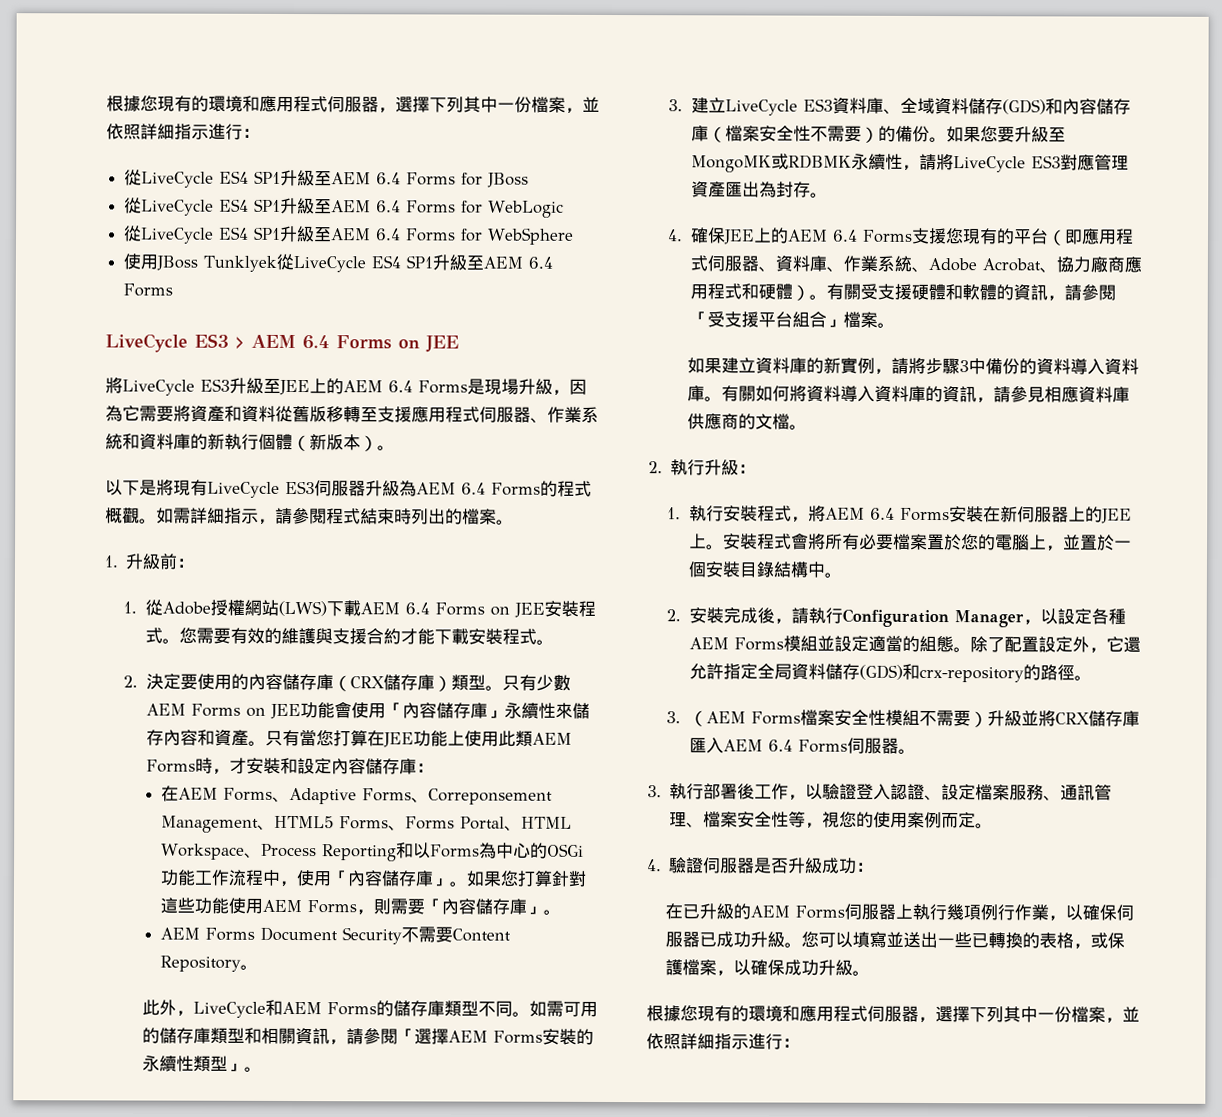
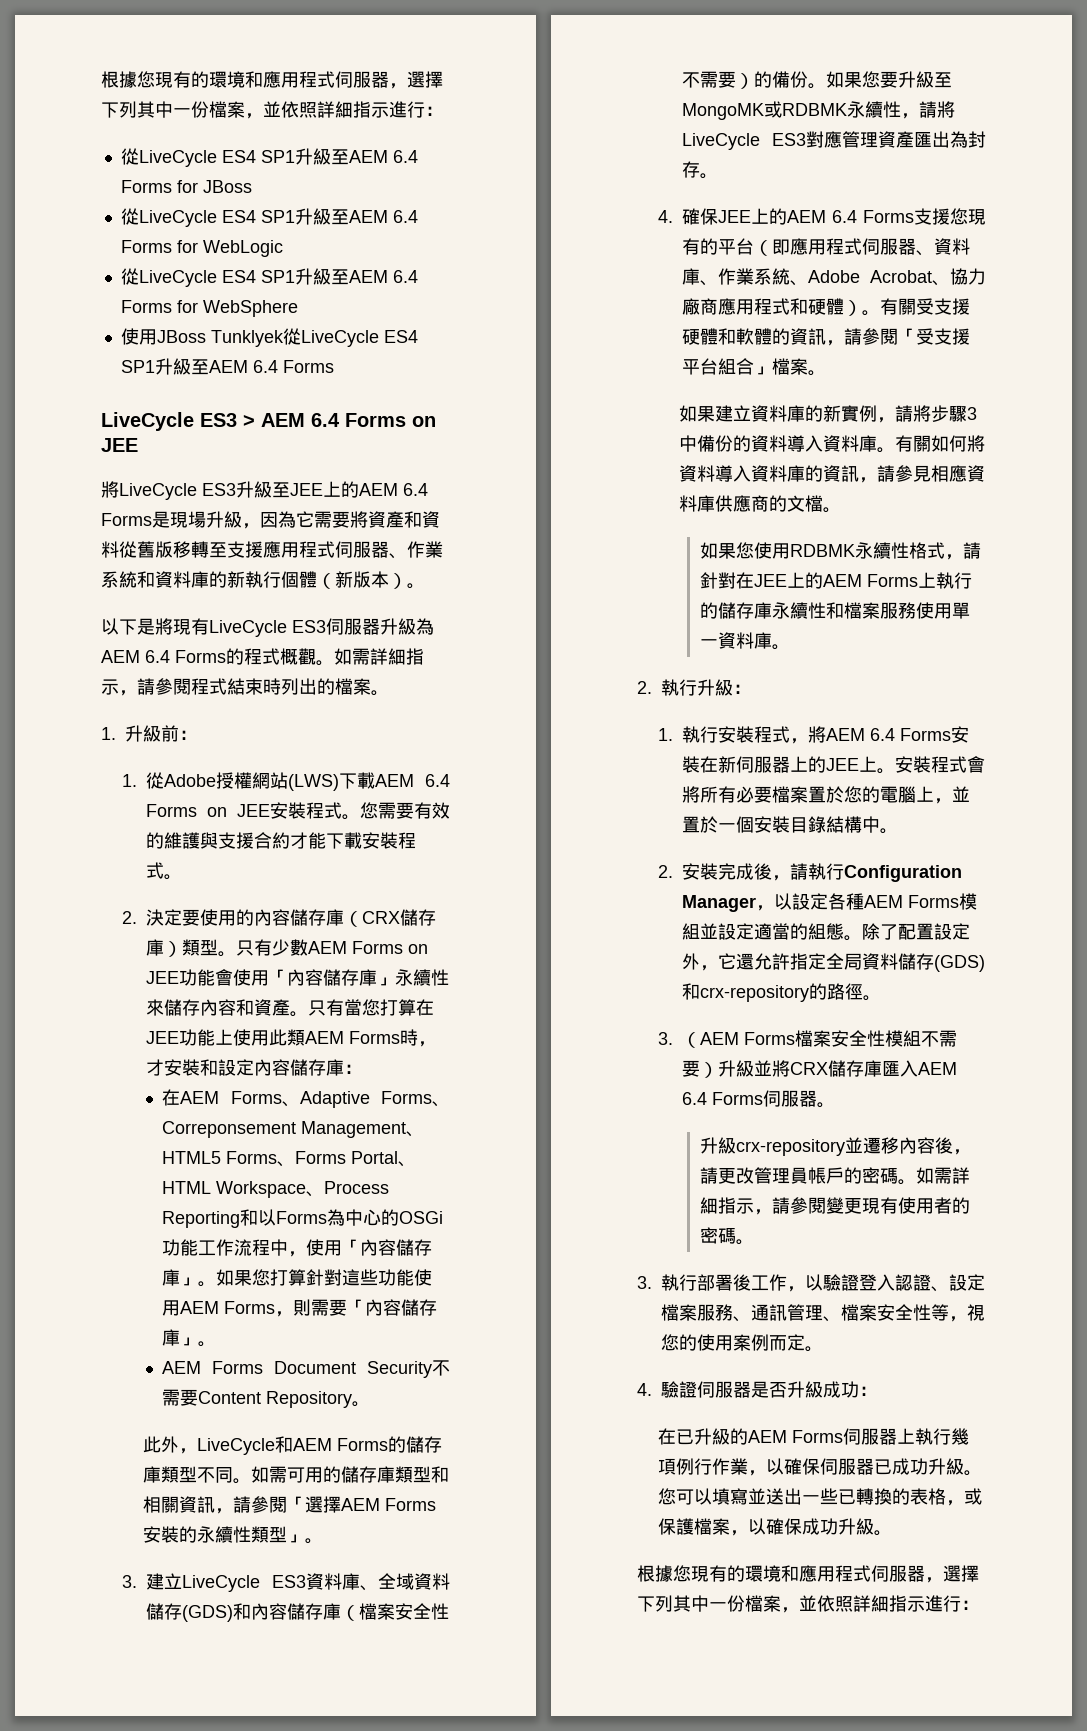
+ 如果您使用RDBMK永續性格式，請針對在JEE上的AEM Forms上執行的儲存庫永續性和檔案服務使用單一資料庫。
+ 升級crx-repository並遷移內容後，請更改管理員帳戶的密碼。如需詳細指示，請參閱變更現有使用者的密碼。

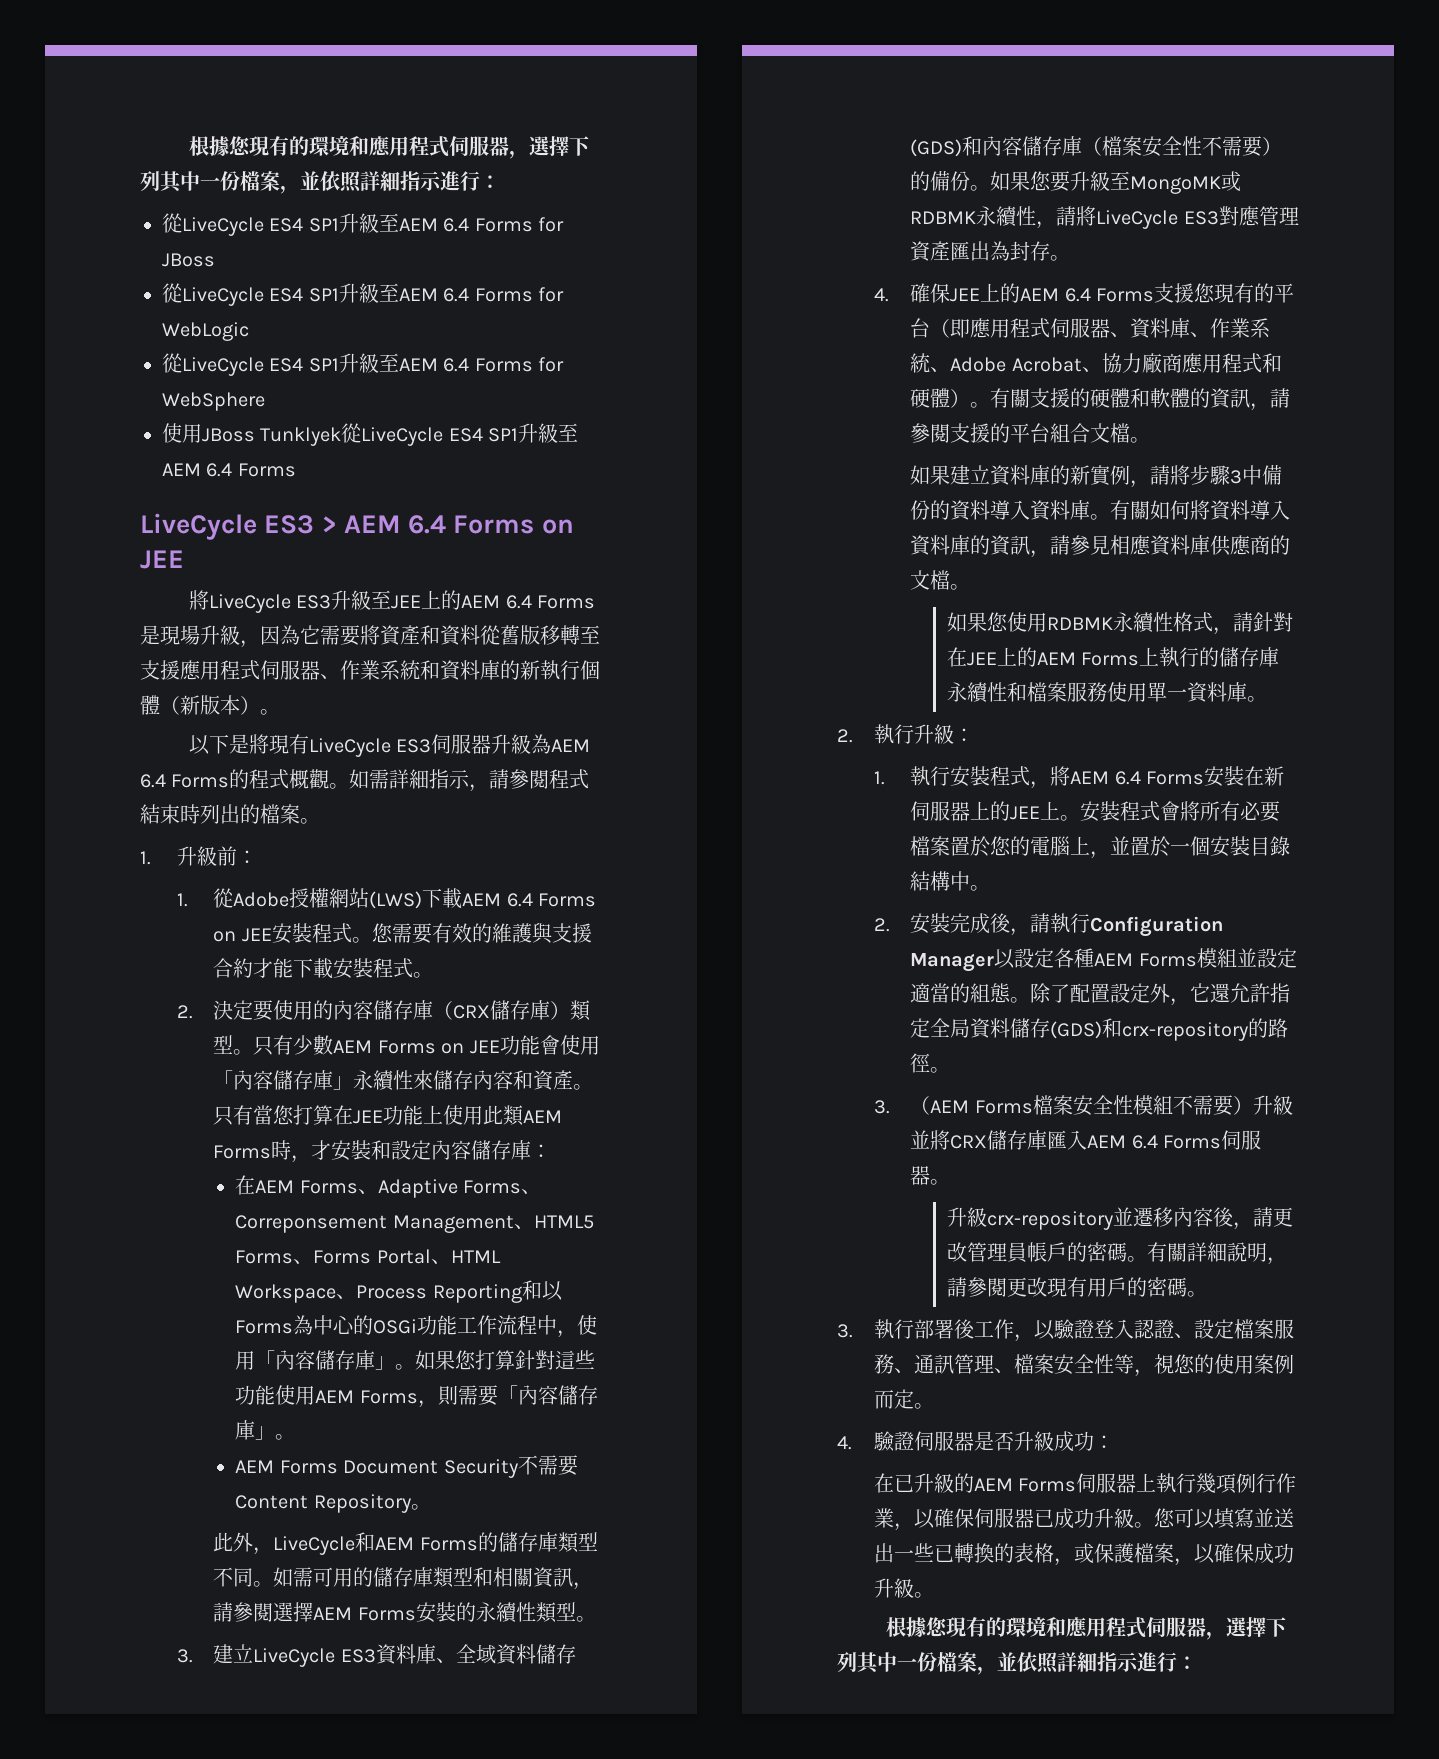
- 如需可用的儲存庫類型和相關資訊，請參閱「選擇AEM Forms安裝的永續性類型」。
+ 如需可用的儲存庫類型和相關資訊，請參閱選擇AEM Forms安裝的永續性類型。
- 有關受支援硬體和軟體的資訊，請參閱「受支援平台組合」檔案。
+ 有關支援的硬體和軟體的資訊，請參閱支援的平台組合文檔。
- 2.安裝完成後，請執行Configuration Manager，以設定各種AEM Forms模組並設定適當的組態。
+ 2.安裝完成後，請執行Configuration Manager以設定各種AEM Forms模組並設定適當的組態。
- 如需詳細指示，請參閱變更現有使用者的密碼。
+ 有關詳細說明，請參閱更改現有用戶的密碼。

